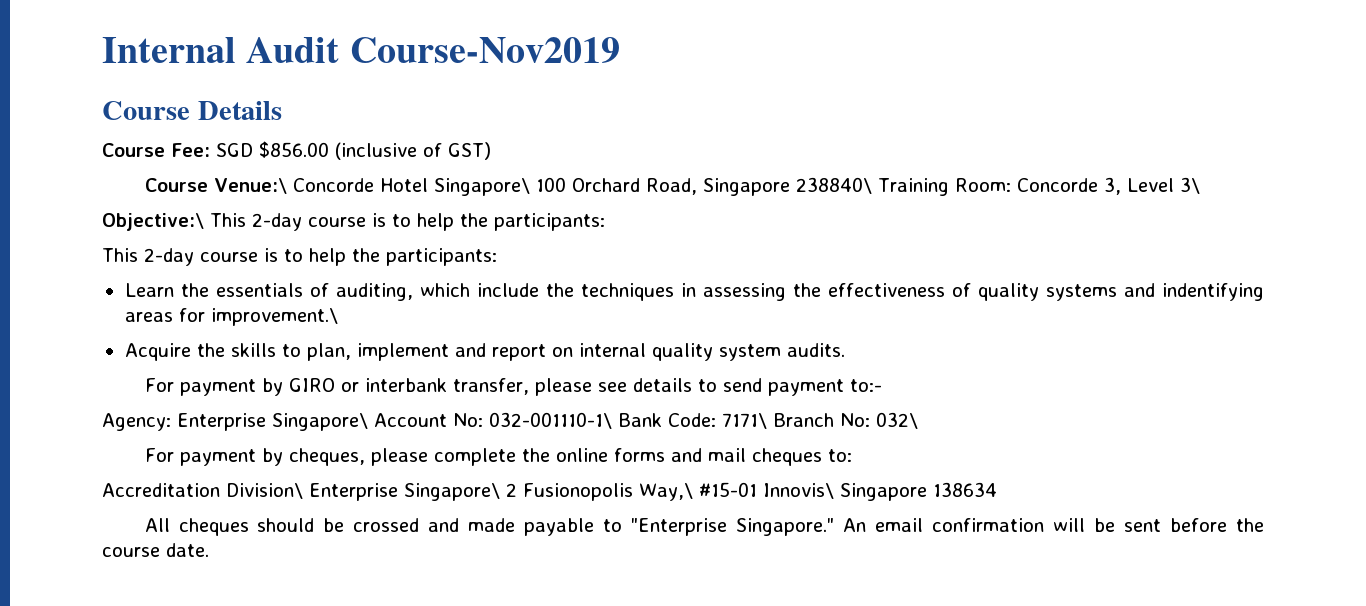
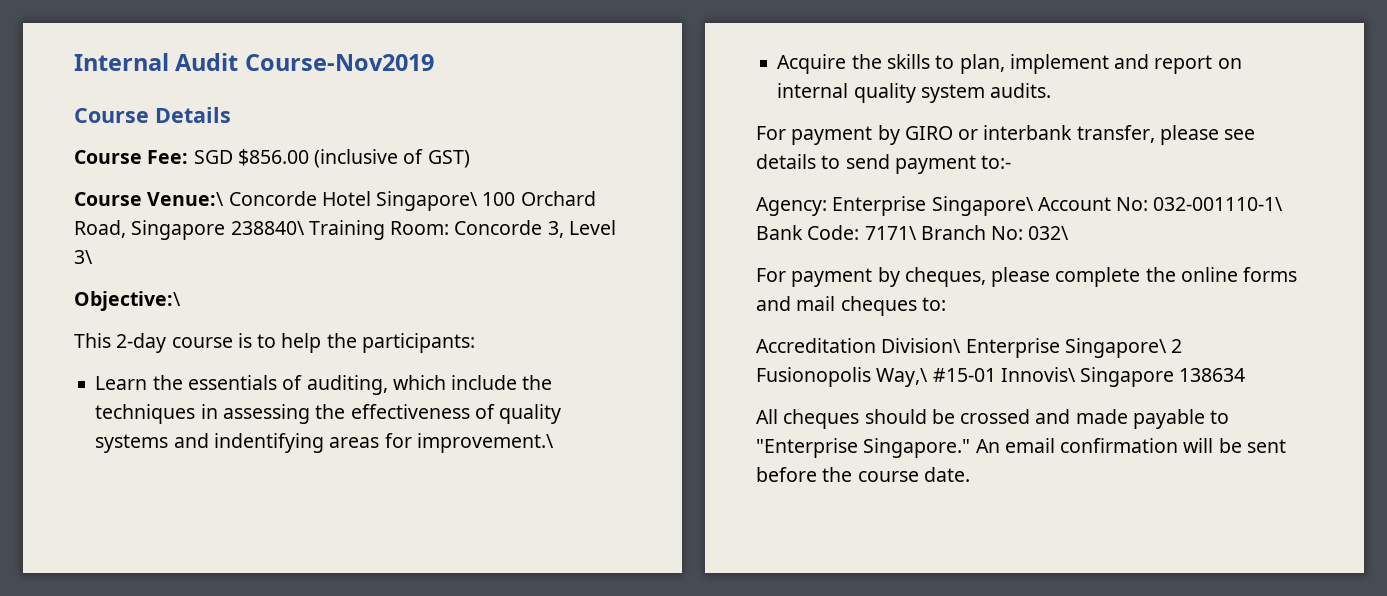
- Objective:\ This 2-day course is to help the participants:
+ Objective:\

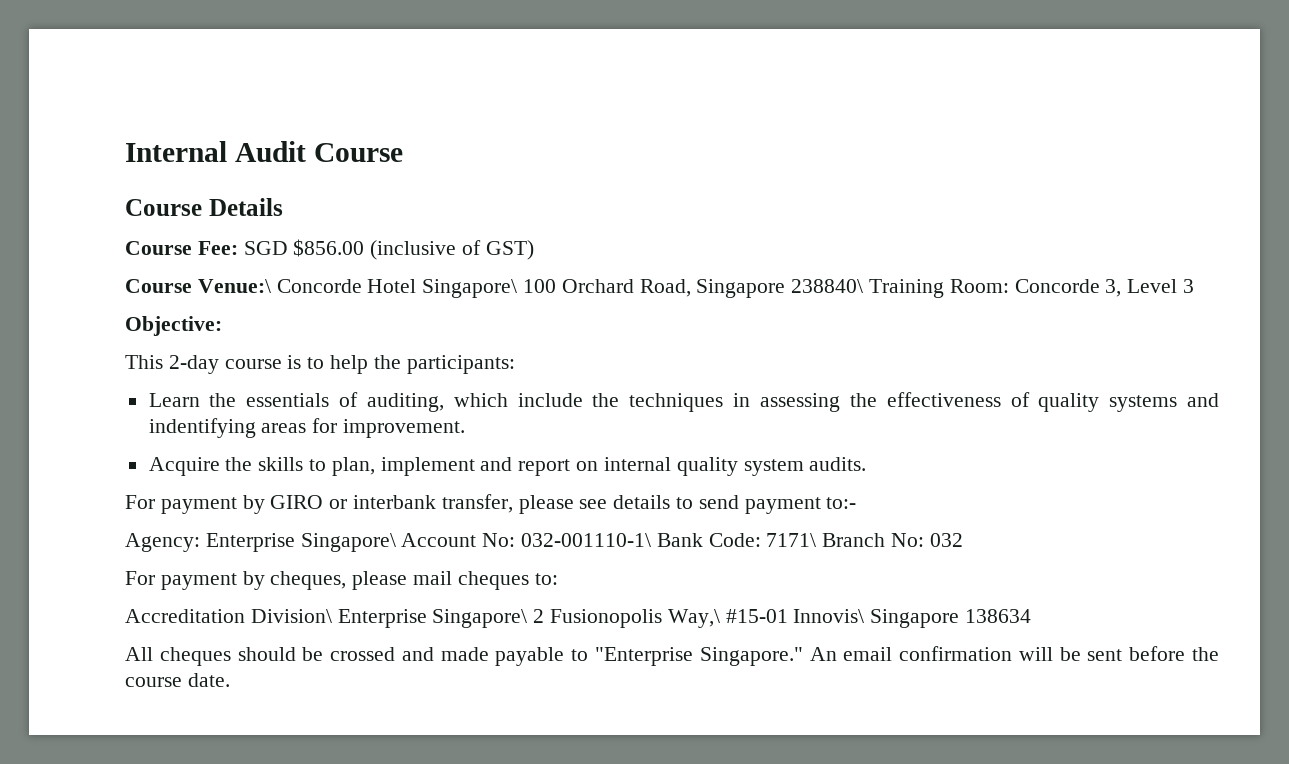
- Internal Audit Course-Nov2019
+ Internal Audit Course
- Course Venue:\ Concorde Hotel Singapore\ 100 Orchard Road, Singapore 238840\ Training Room: Concorde 3, Level 3\
- Objective:\
+ Course Venue:\ Concorde Hotel Singapore\ 100 Orchard Road, Singapore 238840\ Training Room: Concorde 3, Level 3
+ Objective:
- Learn the essentials of auditing, which include the techniques in assessing the effectiveness of quality systems and indentifying areas for improvement.\
+ Learn the essentials of auditing, which include the techniques in assessing the effectiveness of quality systems and indentifying areas for improvement.
- Agency: Enterprise Singapore\ Account No: 032-001110-1\ Bank Code: 7171\ Branch No: 032\
+ Agency: Enterprise Singapore\ Account No: 032-001110-1\ Bank Code: 7171\ Branch No: 032
- For payment by cheques, please complete the online forms and mail cheques to:
+ For payment by cheques, please mail cheques to:

